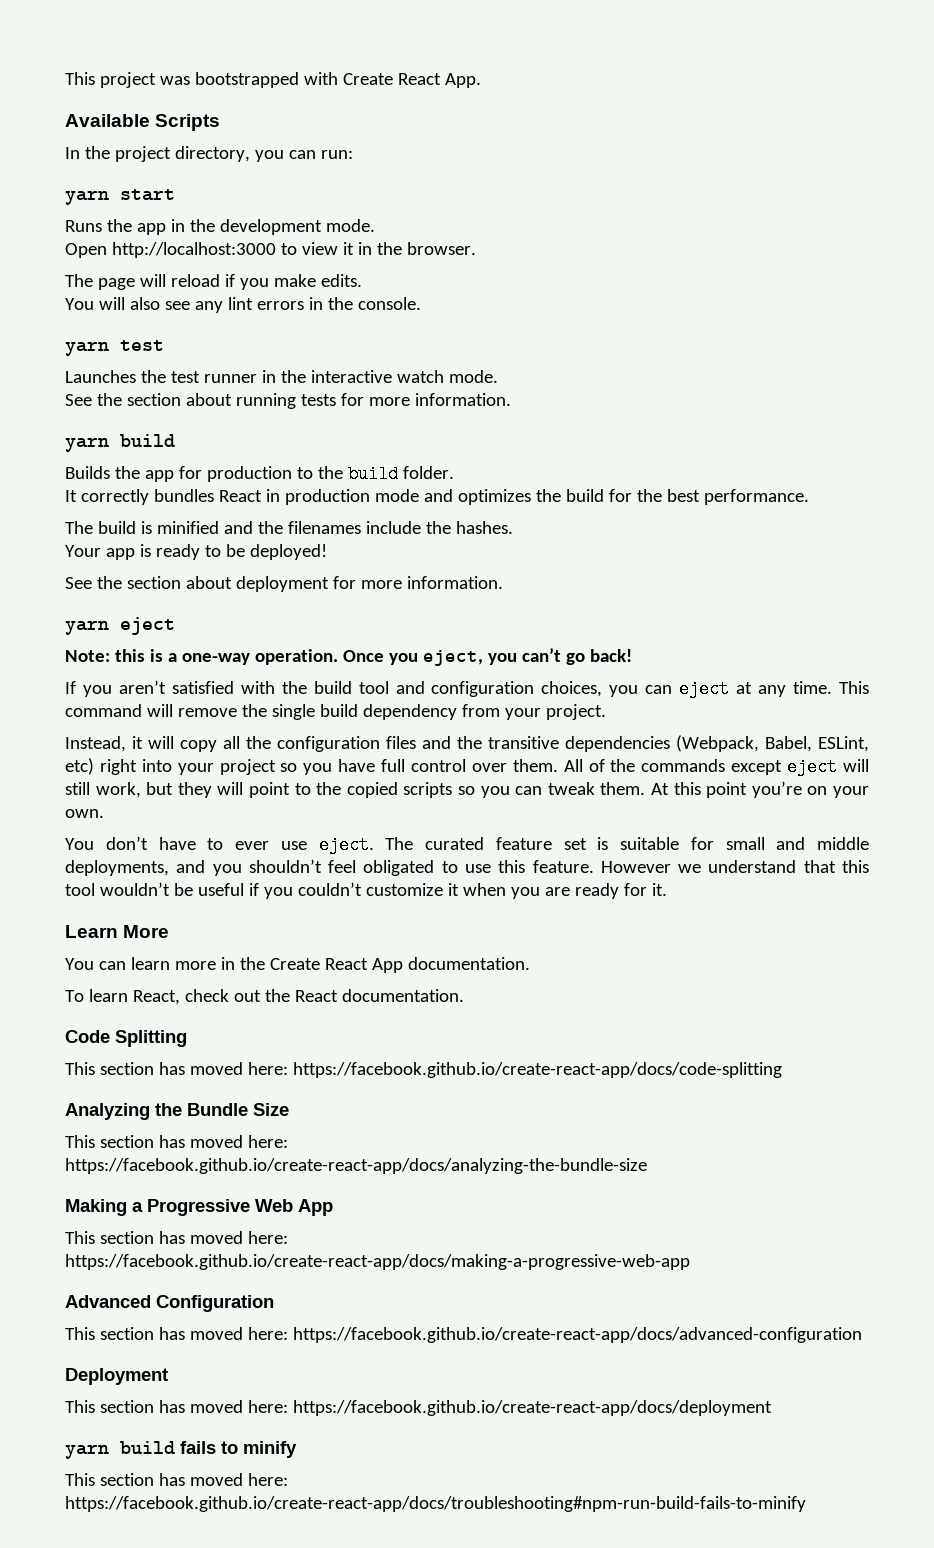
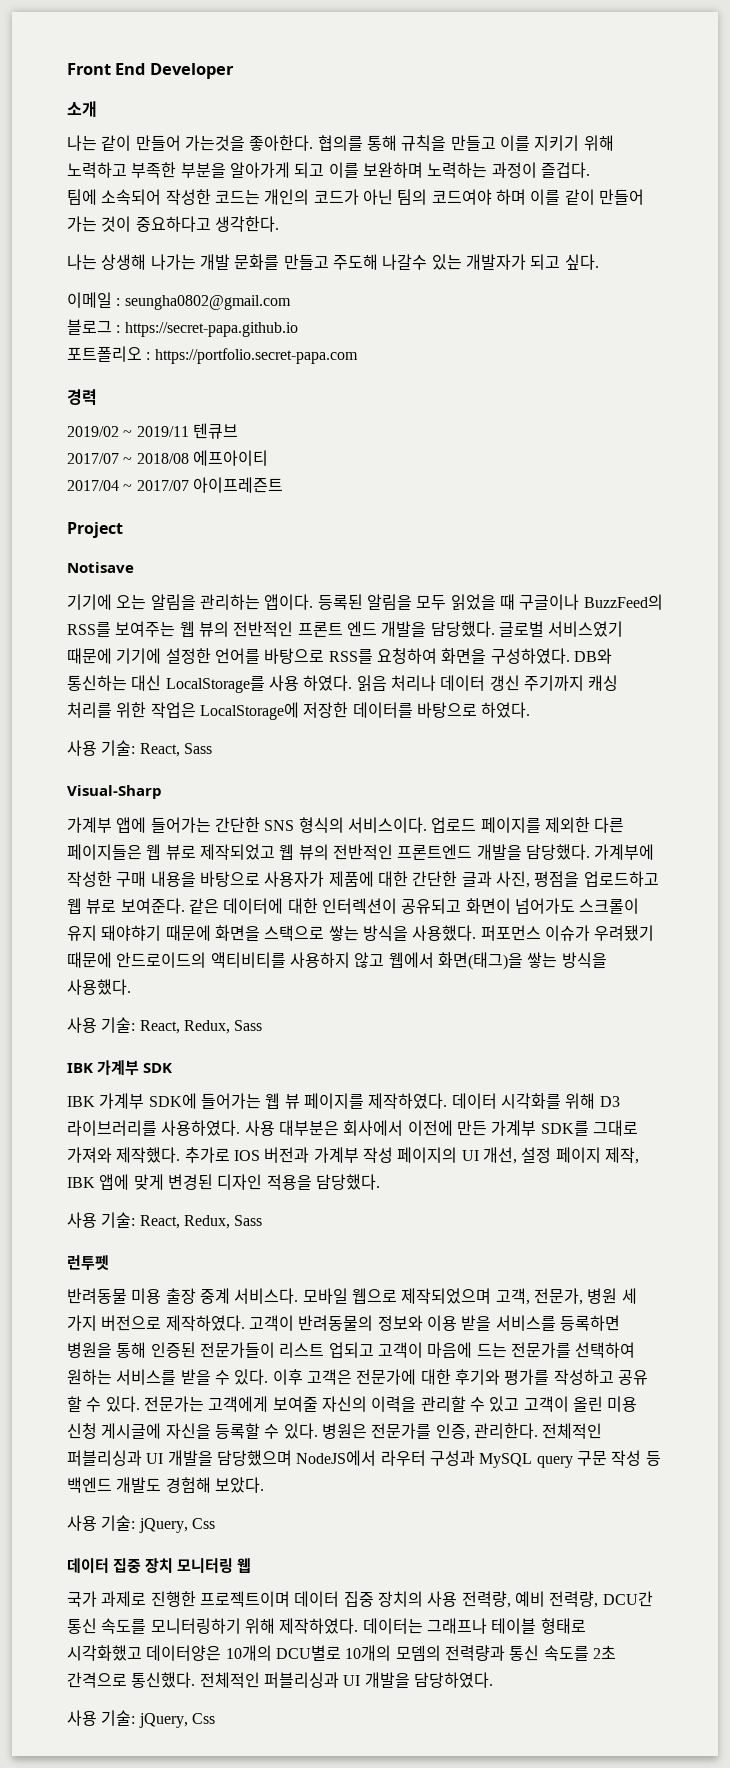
- This project was bootstrapped with Create React App.
- Available Scripts
- In the project directory, you can run:
- yarn start
- Runs the app in the development mode.
- Open http://localhost:3000 to view it in the browser.
- The page will reload if you make edits.
- You will also see any lint errors in the console.
- yarn test
- Launches the test runner in the interactive watch mode.
- See the section about running tests for more information.
- yarn build
- Builds the app for production to the build folder.
- It correctly bundles React in production mode and optimizes the build for the best performance.
- The build is minified and the filenames include the hashes.
- Your app is ready to be deployed!
- See the section about deployment for more information.
- yarn eject
- Note: this is a one-way operation. Once you eject, you can’t go back!
- If you aren’t satisfied with the build tool and configuration choices, you can eject at any time. This command will remove the single build dependency from your project.
- Instead, it will copy all the configuration files and the transitive dependencies (Webpack, Babel, ESLint, etc) right into your project so you have full control over them. All of the commands except eject will still work, but they will point to the copied scripts so you can tweak them. At this point you’re on your own.
- You don’t have to ever use eject. The curated feature set is suitable for small and middle deployments, and you shouldn’t feel obligated to use this feature. However we understand that this tool wouldn’t be useful if you couldn’t customize it when you are ready for it.
- Learn More
- You can learn more in the Create React App documentation.
- To learn React, check out the React documentation.
- Code Splitting
- This section has moved here: https://facebook.github.io/create-react-app/docs/code-splitting
- Analyzing the Bundle Size
- This section has moved here: https://facebook.github.io/create-react-app/docs/analyzing-the-bundle-size
- Making a Progressive Web App
- This section has moved here: https://facebook.github.io/create-react-app/docs/making-a-progressive-web-app
- Advanced Configuration
- This section has moved here: https://facebook.github.io/create-react-app/docs/advanced-configuration
- Deployment
- This section has moved here: https://facebook.github.io/create-react-app/docs/deployment
- yarn build fails to minify
- This section has moved here: https://facebook.github.io/create-react-app/docs/troubleshooting#npm-run-build-fails-to-minify
+ Front End Developer
+ 소개
+ 나는 같이 만들어 가는것을 좋아한다. 협의를 통해 규칙을 만들고 이를 지키기 위해 노력하고 부족한 부분을 알아가게 되고 이를 보완하며 노력하는 과정이 즐겁다.
+ 팀에 소속되어 작성한 코드는 개인의 코드가 아닌 팀의 코드여야 하며 이를 같이 만들어 가는 것이 중요하다고 생각한다.
+ 나는 상생해 나가는 개발 문화를 만들고 주도해 나갈수 있는 개발자가 되고 싶다.
+ 이메일 : seungha0802@gmail.com
+ 블로그 : https://secret-papa.github.io
+ 포트폴리오 : https://portfolio.secret-papa.com
+ 경력
+ 2019/02 ~ 2019/11 텐큐브
+ 2017/07 ~ 2018/08 에프아이티
+ 2017/04 ~ 2017/07 아이프레즌트
+ Project
+ Notisave
+ 기기에 오는 알림을 관리하는 앱이다. 등록된 알림을 모두 읽었을 때 구글이나 BuzzFeed의 RSS를 보여주는 웹 뷰의 전반적인 프론트 엔드 개발을 담당했다. 글로벌 서비스였기 때문에 기기에 설정한 언어를 바탕으로 RSS를 요청하여 화면을 구성하였다. DB와 통신하는 대신 LocalStorage를 사용 하였다. 읽음 처리나 데이터 갱신 주기까지 캐싱 처리를 위한 작업은 LocalStorage에 저장한 데이터를 바탕으로 하였다.
+ 사용 기술: React, Sass
+ Visual-Sharp
+ 가계부 앱에 들어가는 간단한 SNS 형식의 서비스이다. 업로드 페이지를 제외한 다른 페이지들은 웹 뷰로 제작되었고 웹 뷰의 전반적인 프론트엔드 개발을 담당했다. 가계부에 작성한 구매 내용을 바탕으로 사용자가 제품에 대한 간단한 글과 사진, 평점을 업로드하고 웹 뷰로 보여준다. 같은 데이터에 대한 인터렉션이 공유되고 화면이 넘어가도 스크롤이 유지 돼야햐기 때문에 화면을 스택으로 쌓는 방식을 사용했다. 퍼포먼스 이슈가 우려됐기 때문에 안드로이드의 액티비티를 사용하지 않고 웹에서 화면(태그)을 쌓는 방식을 사용했다.
+ 사용 기술: React, Redux, Sass
+ IBK 가계부 SDK
+ IBK 가계부 SDK에 들어가는 웹 뷰 페이지를 제작하였다. 데이터 시각화를 위해 D3 라이브러리를 사용하였다. 사용 대부분은 회사에서 이전에 만든 가계부 SDK를 그대로 가져와 제작했다. 추가로 IOS 버전과 가계부 작성 페이지의 UI 개선, 설정 페이지 제작, IBK 앱에 맞게 변경된 디자인 적용을 담당했다.
+ 사용 기술: React, Redux, Sass
+ 런투펫
+ 반려동물 미용 출장 중계 서비스다. 모바일 웹으로 제작되었으며 고객, 전문가, 병원 세 가지 버전으로 제작하였다. 고객이 반려동물의 정보와 이용 받을 서비스를 등록하면 병원을 통해 인증된 전문가들이 리스트 업되고 고객이 마음에 드는 전문가를 선택하여 원하는 서비스를 받을 수 있다. 이후 고객은 전문가에 대한 후기와 평가를 작성하고 공유 할 수 있다. 전문가는 고객에게 보여줄 자신의 이력을 관리할 수 있고 고객이 올린 미용 신청 게시글에 자신을 등록할 수 있다. 병원은 전문가를 인증, 관리한다. 전체적인 퍼블리싱과 UI 개발을 담당했으며 NodeJS에서 라우터 구성과 MySQL query 구문 작성 등 백엔드 개발도 경험해 보았다.
+ 사용 기술: jQuery, Css
+ 데이터 집중 장치 모니터링 웹
+ 국가 과제로 진행한 프로젝트이며 데이터 집중 장치의 사용 전력량, 예비 전력량, DCU간 통신 속도를 모니터링하기 위해 제작하였다. 데이터는 그래프나 테이블 형태로 시각화했고 데이터양은 10개의 DCU별로 10개의 모뎀의 전력량과 통신 속도를 2초 간격으로 통신했다. 전체적인 퍼블리싱과 UI 개발을 담당하였다.
+ 사용 기술: jQuery, Css

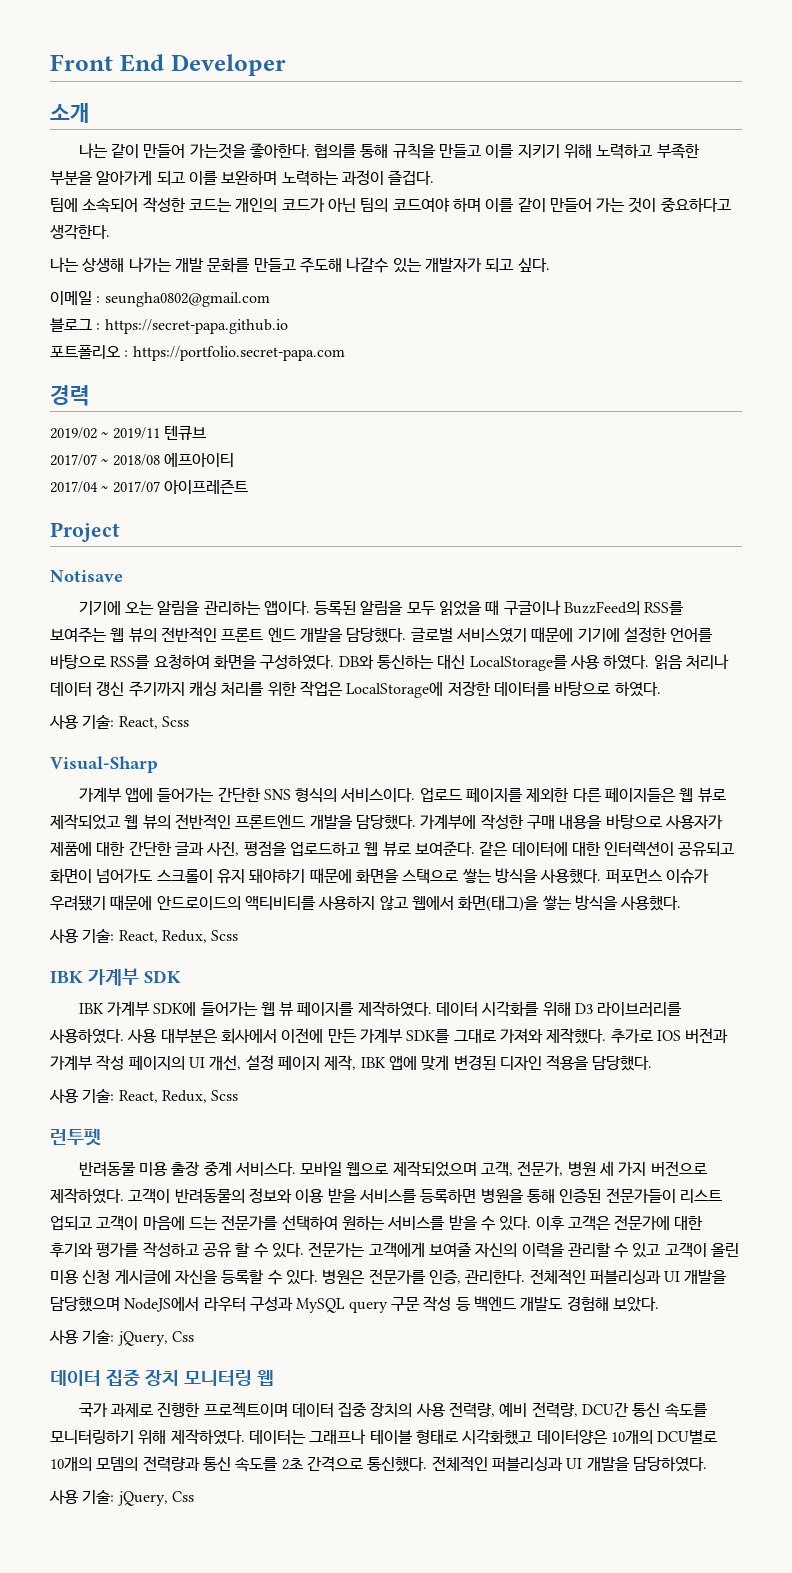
- 사용 기술: React, Sass
+ 사용 기술: React, Scss
  퍼포먼스 이슈가 우려됐기 때문에 안드로이드의 액티비티를 사용하지 않고 웹에서 화면(태그)을 쌓는 방식을 사용했다.
- 사용 기술: React, Redux, Sass
+ 사용 기술: React, Redux, Scss
  추가로 IOS 버전과 가계부 작성 페이지의 UI 개선, 설정 페이지 제작, IBK 앱에 맞게 변경된 디자인 적용을 담당했다.
- 사용 기술: React, Redux, Sass
+ 사용 기술: React, Redux, Scss

